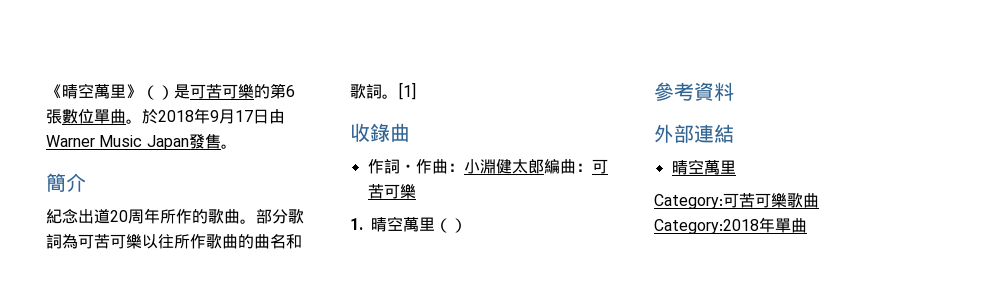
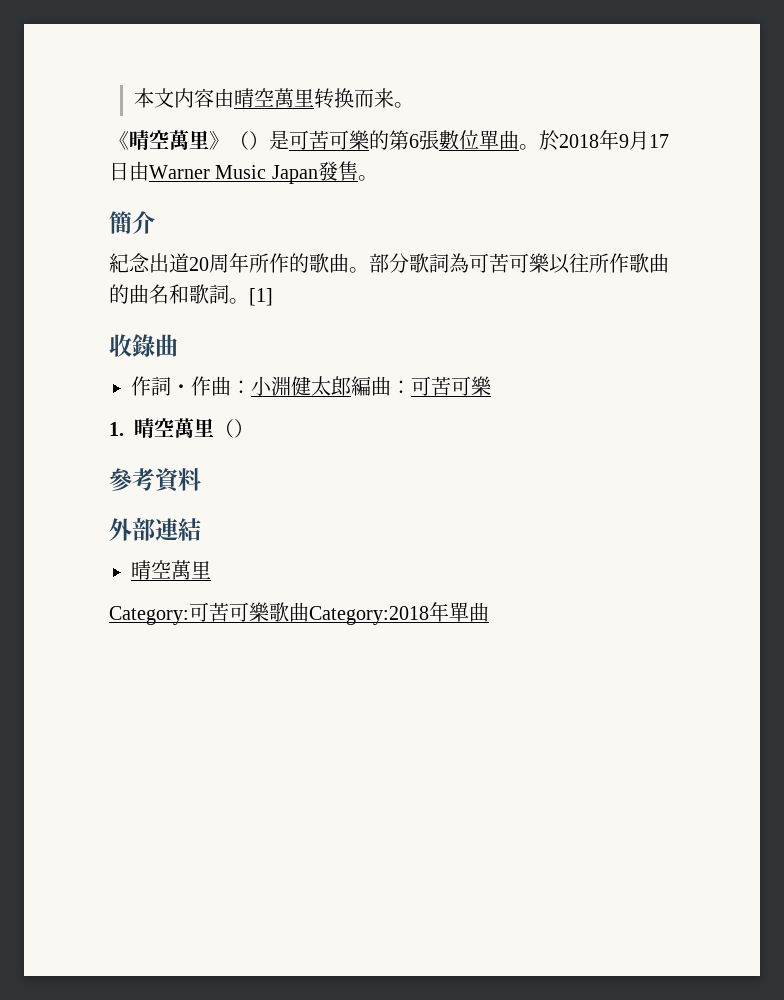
+ 本文内容由晴空萬里转换而来。

